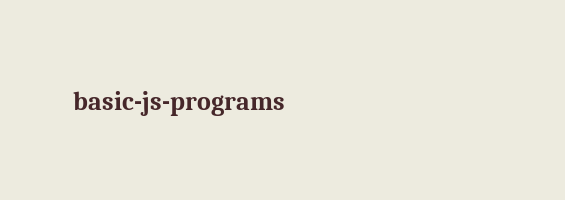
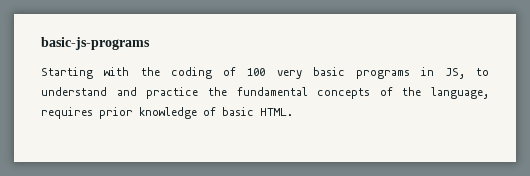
+ Starting with the coding of 100 very basic programs in JS, to understand and practice the fundamental concepts of the language, requires prior knowledge of basic HTML.

